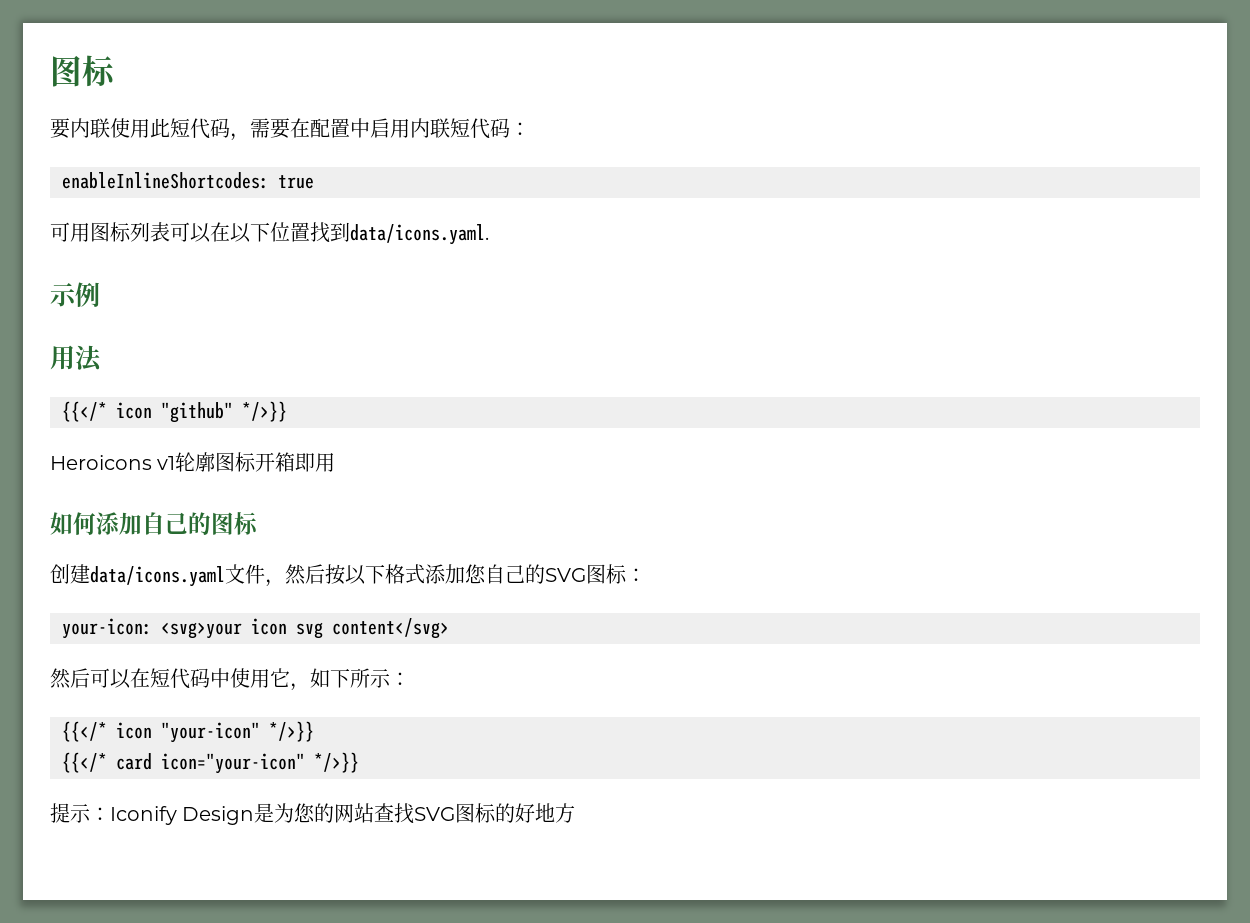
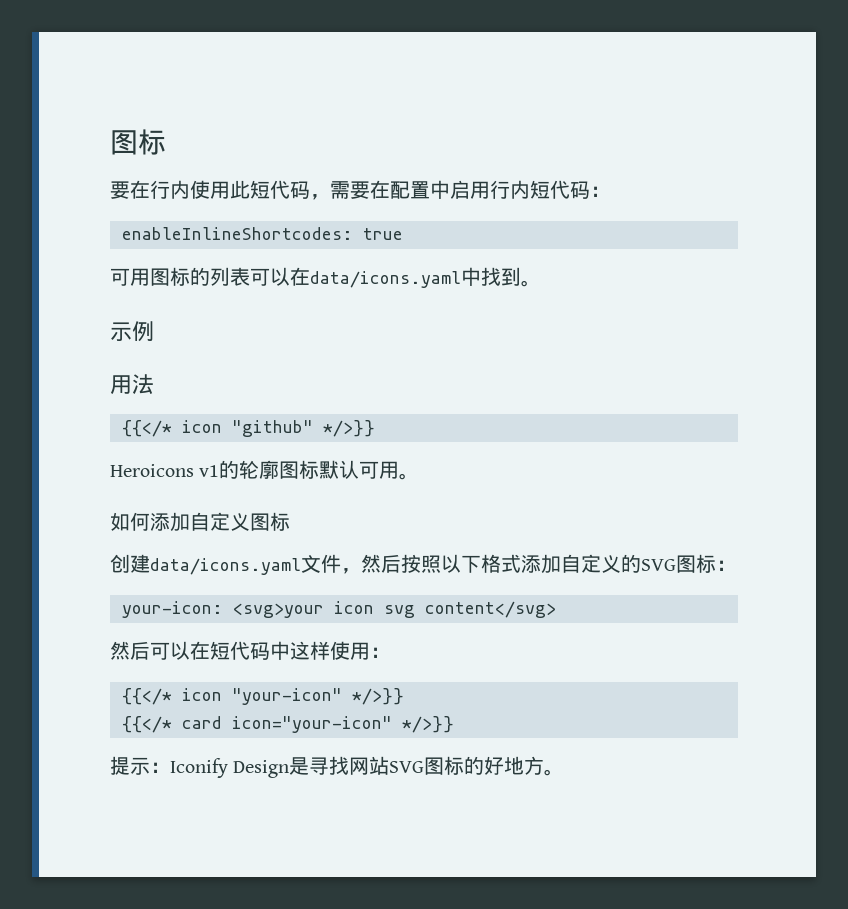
- 要内联使用此短代码，需要在配置中启用内联短代码：
+ 要在行内使用此短代码，需要在配置中启用行内短代码：
- 可用图标列表可以在以下位置找到data/icons.yaml.
+ 可用图标的列表可以在data/icons.yaml中找到。
- Heroicons v1轮廓图标开箱即用
+ Heroicons v1的轮廓图标默认可用。
- 如何添加自己的图标
+ 如何添加自定义图标
- 创建data/icons.yaml文件，然后按以下格式添加您自己的SVG图标：
+ 创建data/icons.yaml文件，然后按照以下格式添加自定义的SVG图标：
- 然后可以在短代码中使用它，如下所示：
+ 然后可以在短代码中这样使用：
- 提示：Iconify Design是为您的网站查找SVG图标的好地方
+ 提示：Iconify Design是寻找网站SVG图标的好地方。

